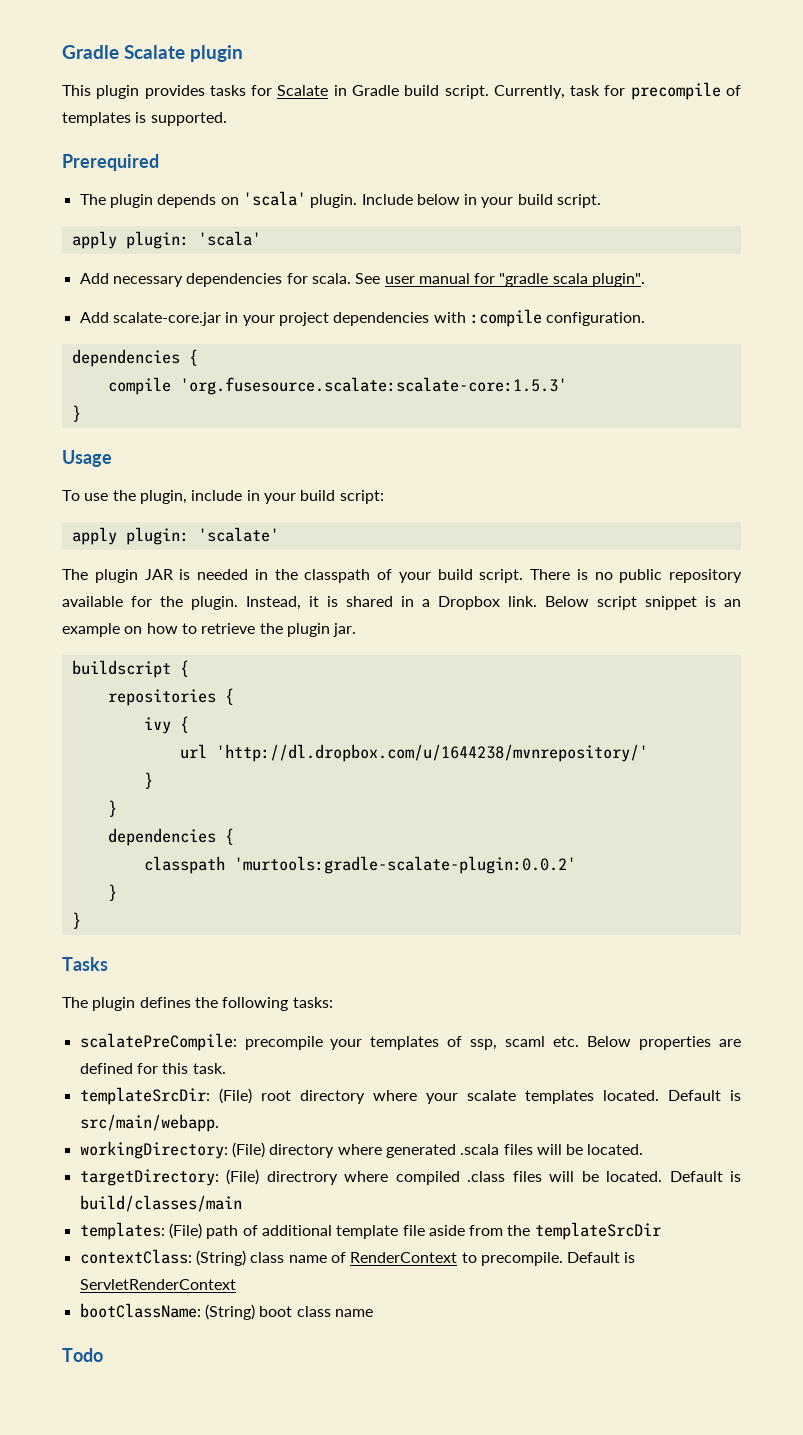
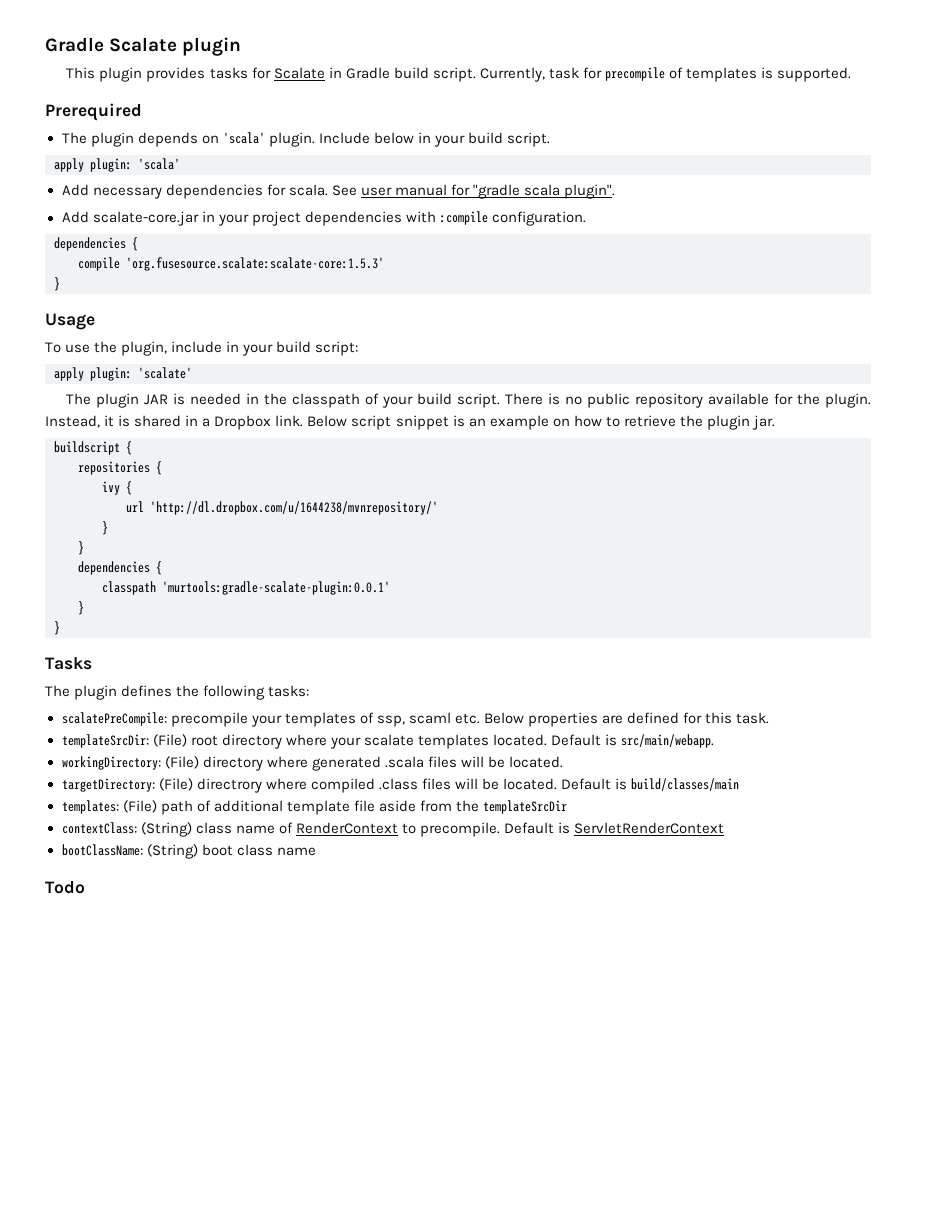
- classpath 'murtools:gradle-scalate-plugin:0.0.2'
+ classpath 'murtools:gradle-scalate-plugin:0.0.1'

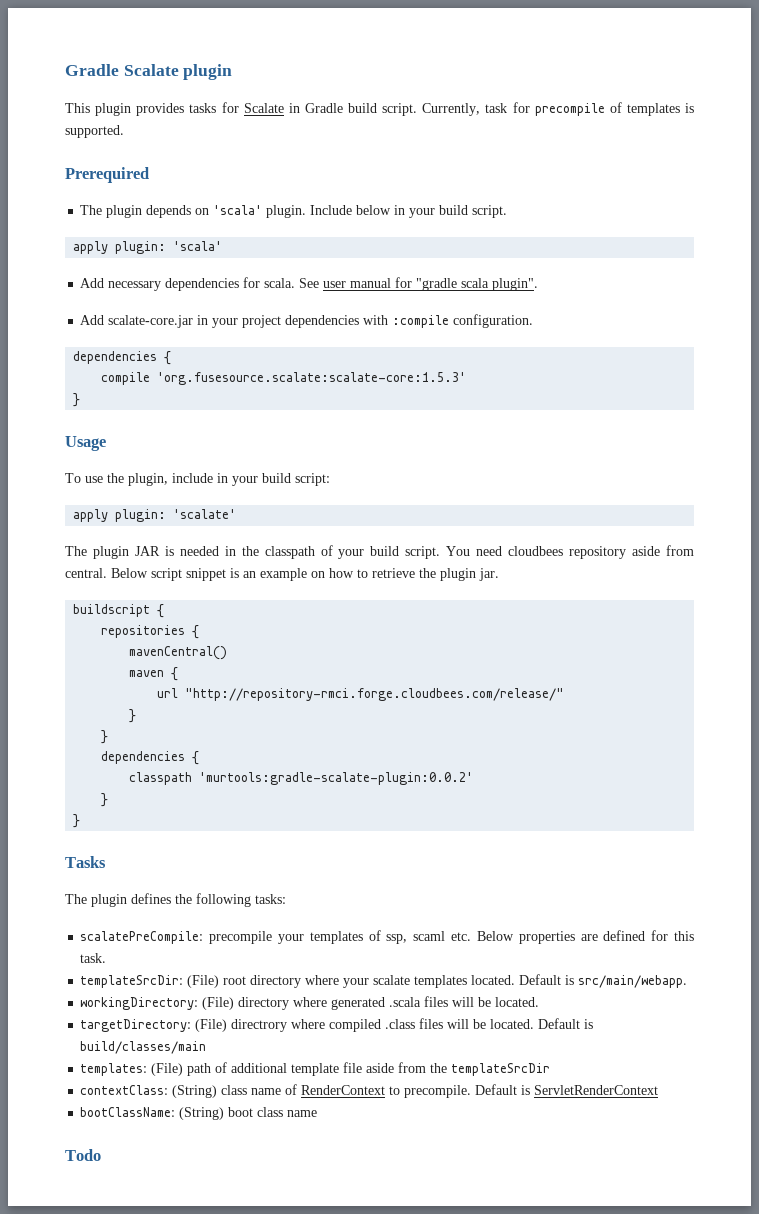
- There is no public repository available for the plugin. Instead, it is shared in a Dropbox link.
+ You need cloudbees repository aside from central.
- ivy {
+ mavenCentral()
+ maven {
- url 'http://dl.dropbox.com/u/1644238/mvnrepository/'
+ url "http://repository-rmci.forge.cloudbees.com/release/"
- classpath 'murtools:gradle-scalate-plugin:0.0.1'
+ classpath 'murtools:gradle-scalate-plugin:0.0.2'

